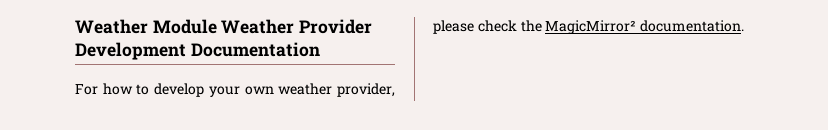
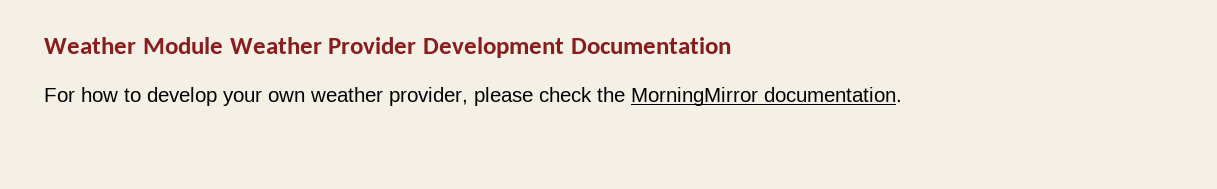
- For how to develop your own weather provider, please check the MagicMirror² documentation.
+ For how to develop your own weather provider, please check the MorningMirror documentation.

